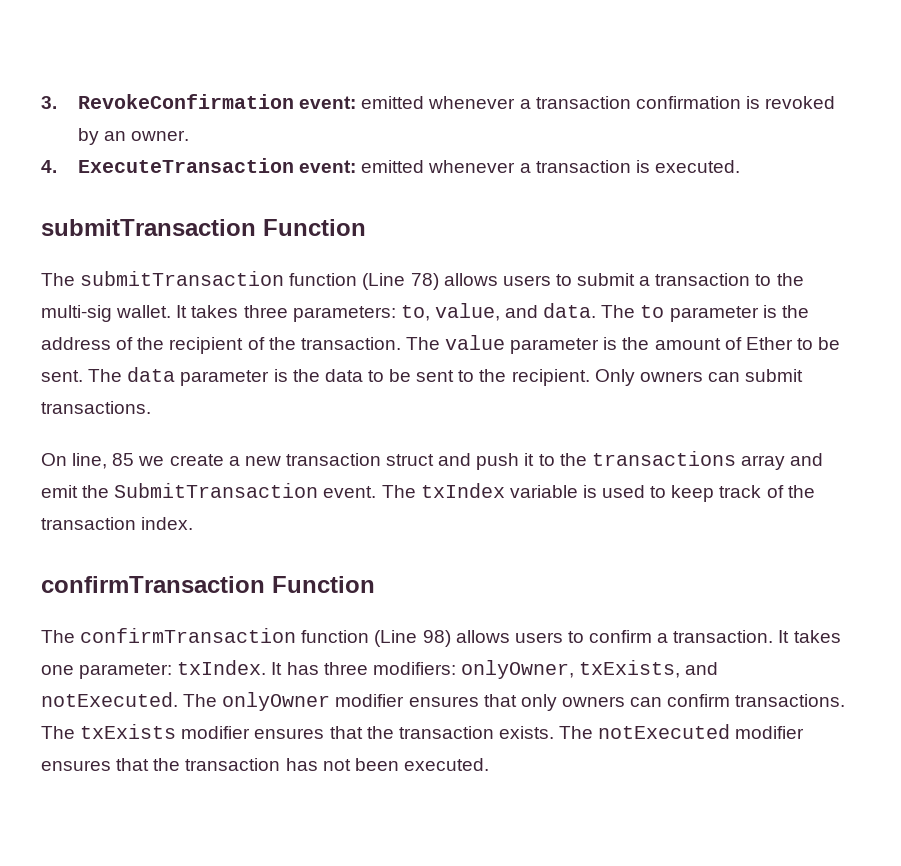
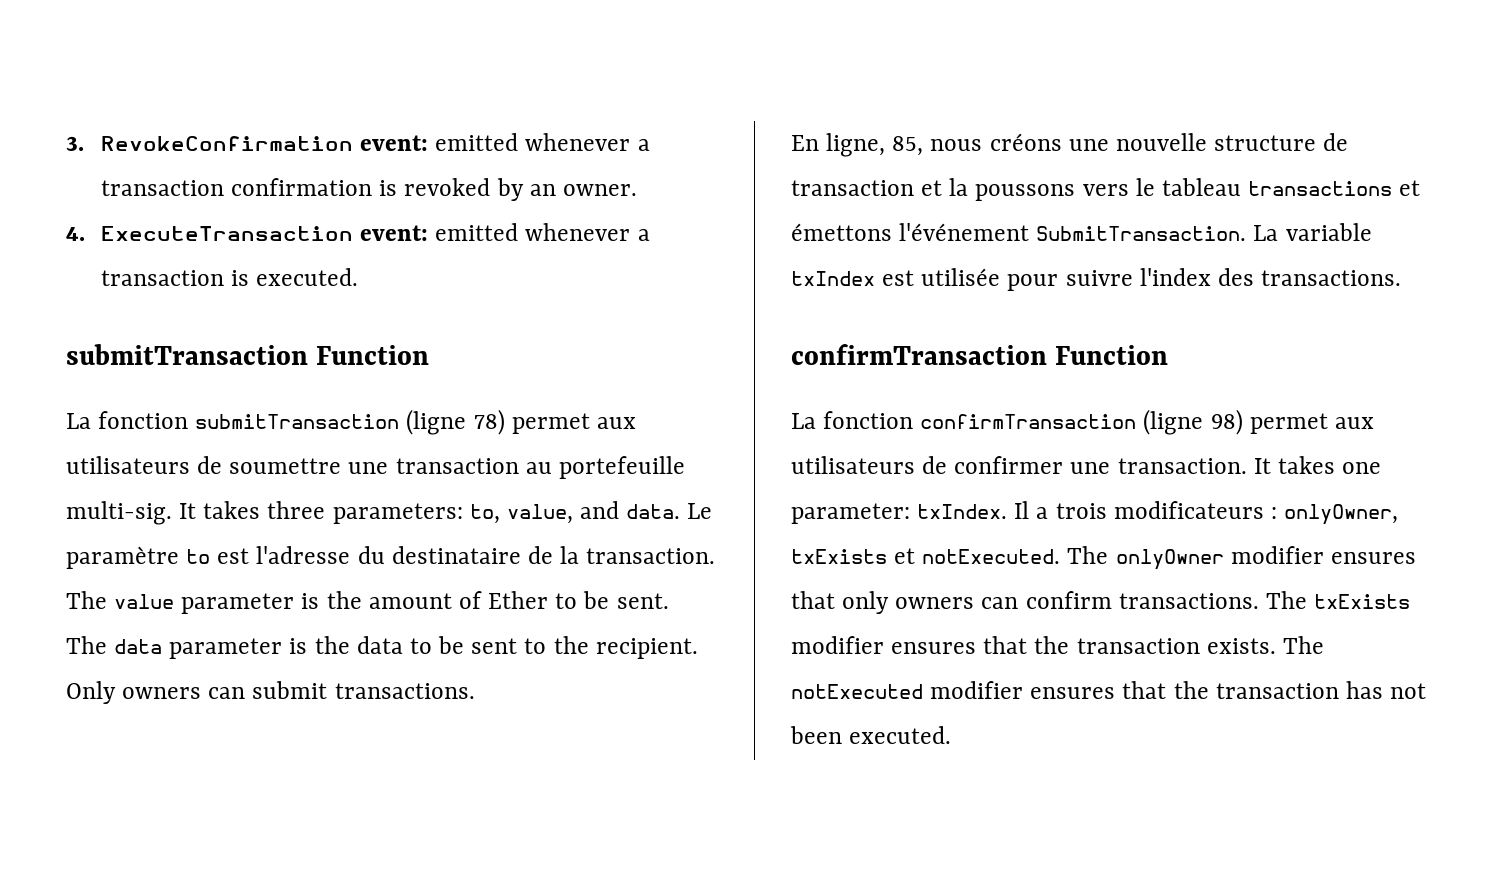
- The submitTransaction function (Line 78) allows users to submit a transaction to the multi-sig wallet.
+ La fonction submitTransaction (ligne 78) permet aux utilisateurs de soumettre une transaction au portefeuille multi-sig.
- The to parameter is the address of the recipient of the transaction.
+ Le paramètre to est l'adresse du destinataire de la transaction.
- On line, 85 we create a new transaction struct and push it to the transactions array and emit the SubmitTransaction event. The txIndex variable is used to keep track of the transaction index.
+ En ligne, 85, nous créons une nouvelle structure de transaction et la poussons vers le tableau transactions et émettons l'événement SubmitTransaction. La variable txIndex est utilisée pour suivre l'index des transactions.
  confirmTransaction Function
- The confirmTransaction function (Line 98) allows users to confirm a transaction.
+ La fonction confirmTransaction (ligne 98) permet aux utilisateurs de confirmer une transaction.
- It has three modifiers: onlyOwner, txExists, and notExecuted.
+ Il a trois modificateurs : onlyOwner, txExists et notExecuted.

